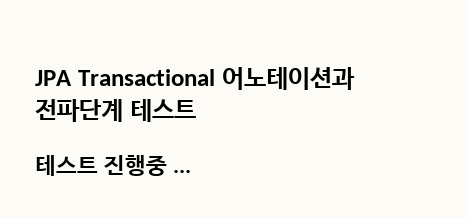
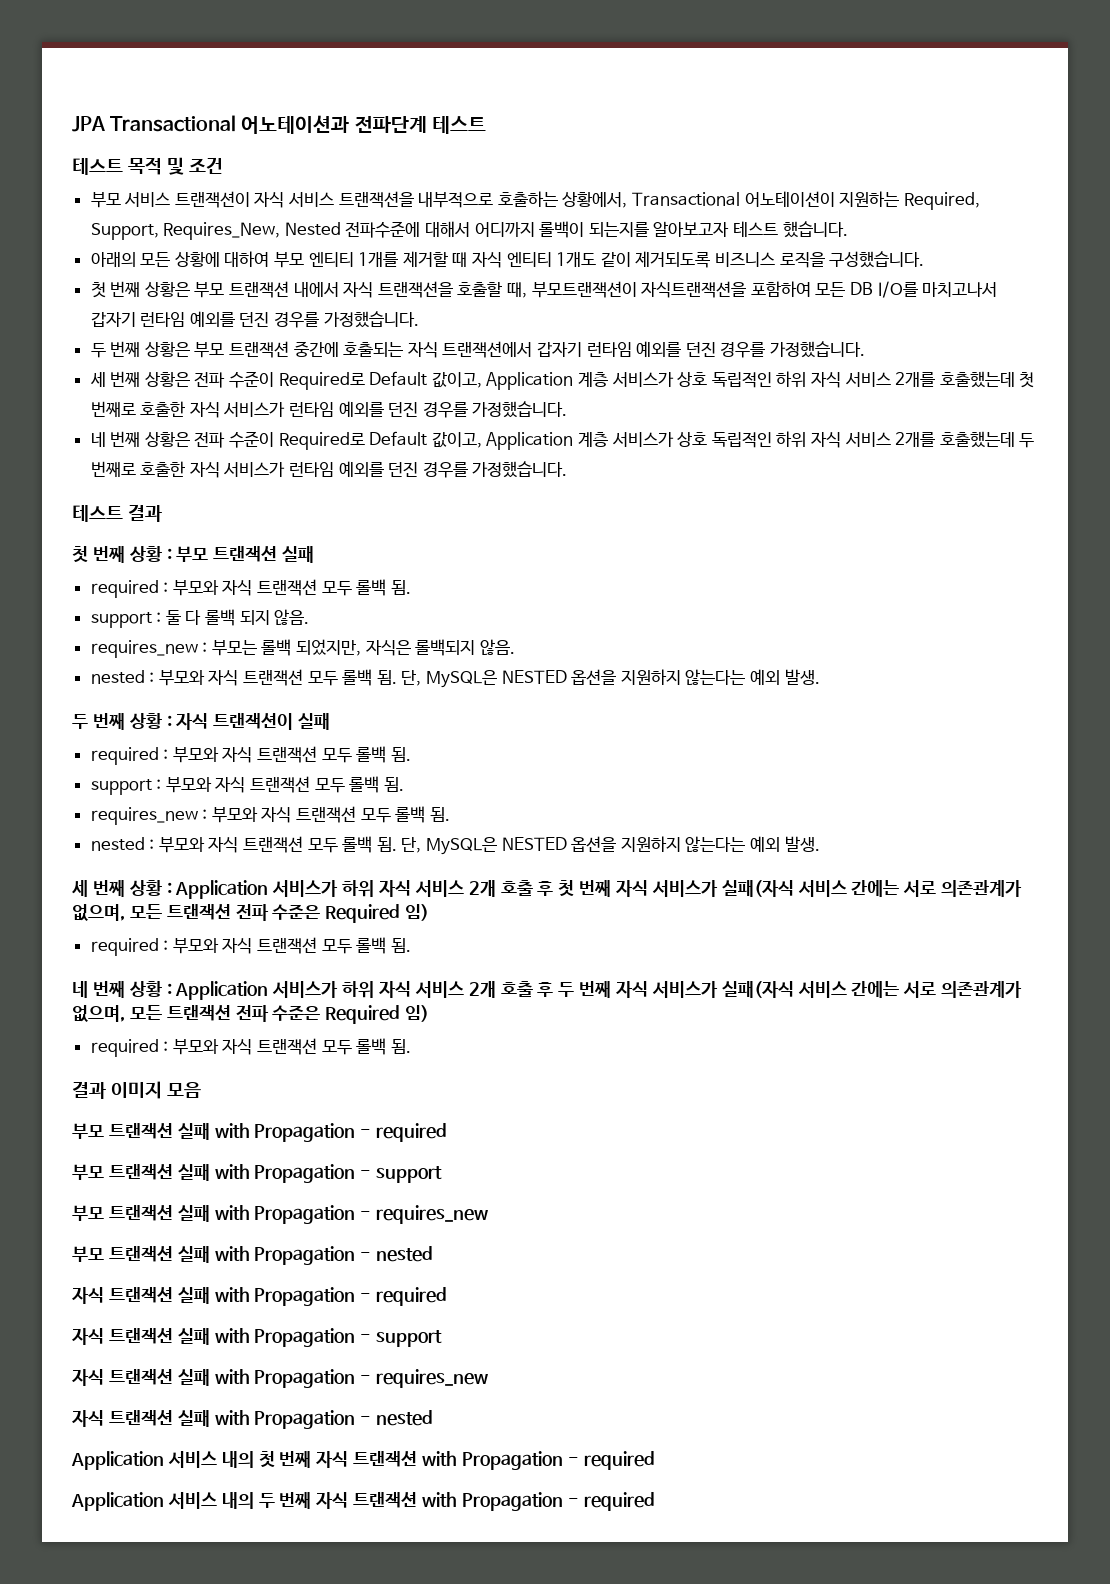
- 테스트 진행중 ...
+ 테스트 목적 및 조건
+ 부모 서비스 트랜잭션이 자식 서비스 트랜잭션을 내부적으로 호출하는 상황에서, Transactional 어노테이션이 지원하는 Required, Support, Requires_New, Nested 전파수준에 대해서 어디까지 롤백이 되는지를 알아보고자 테스트 했습니다.
+ 아래의 모든 상황에 대하여 부모 엔티티 1개를 제거할 때 자식 엔티티 1개도 같이 제거되도록 비즈니스 로직을 구성했습니다.
+ 첫 번째 상황은 부모 트랜잭션 내에서 자식 트랜잭션을 호출할 때, 부모트랜잭션이 자식트랜잭션을 포함하여 모든 DB I/O를 마치고나서 갑자기 런타임 예외를 던진 경우를 가정했습니다.
+ 두 번째 상황은 부모 트랜잭션 중간에 호출되는 자식 트랜잭션에서 갑자기 런타임 예외를 던진 경우를 가정했습니다.
+ 세 번째 상황은 전파 수준이 Required로 Default 값이고, Application 계층 서비스가 상호 독립적인 하위 자식 서비스 2개를 호출했는데 첫 번째로 호출한 자식 서비스가 런타임 예외를 던진 경우를 가정했습니다.
+ 네 번째 상황은 전파 수준이 Required로 Default 값이고, Application 계층 서비스가 상호 독립적인 하위 자식 서비스 2개를 호출했는데 두 번째로 호출한 자식 서비스가 런타임 예외를 던진 경우를 가정했습니다.
+ 테스트 결과
+ 첫 번째 상황 : 부모 트랜잭션 실패
+ required : 부모와 자식 트랜잭션 모두 롤백 됨.
+ support : 둘 다 롤백 되지 않음.
+ requires_new : 부모는 롤백 되었지만, 자식은 롤백되지 않음.
+ nested : 부모와 자식 트랜잭션 모두 롤백 됨. 단, MySQL은 NESTED 옵션을 지원하지 않는다는 예외 발생.
+ 두 번째 상황 : 자식 트랜잭션이 실패
+ required : 부모와 자식 트랜잭션 모두 롤백 됨.
+ support : 부모와 자식 트랜잭션 모두 롤백 됨.
+ requires_new : 부모와 자식 트랜잭션 모두 롤백 됨.
+ nested : 부모와 자식 트랜잭션 모두 롤백 됨. 단, MySQL은 NESTED 옵션을 지원하지 않는다는 예외 발생.
+ 세 번째 상황 : Application 서비스가 하위 자식 서비스 2개 호출 후 첫 번째 자식 서비스가 실패(자식 서비스 간에는 서로 의존관계가 없으며, 모든 트랜잭션 전파 수준은 Required 임)
+ required : 부모와 자식 트랜잭션 모두 롤백 됨.
+ 네 번째 상황 : Application 서비스가 하위 자식 서비스 2개 호출 후 두 번째 자식 서비스가 실패(자식 서비스 간에는 서로 의존관계가 없으며, 모든 트랜잭션 전파 수준은 Required 임)
+ required : 부모와 자식 트랜잭션 모두 롤백 됨.
+ 결과 이미지 모음
+ 부모 트랜잭션 실패 with Propagation - required
+ 부모 트랜잭션 실패 with Propagation - support
+ 부모 트랜잭션 실패 with Propagation - requires_new
+ 부모 트랜잭션 실패 with Propagation - nested
+ 자식 트랜잭션 실패 with Propagation - required
+ 자식 트랜잭션 실패 with Propagation - support
+ 자식 트랜잭션 실패 with Propagation - requires_new
+ 자식 트랜잭션 실패 with Propagation - nested
+ Application 서비스 내의 첫 번째 자식 트랜잭션 with Propagation - required
+ Application 서비스 내의 두 번째 자식 트랜잭션 with Propagation - required

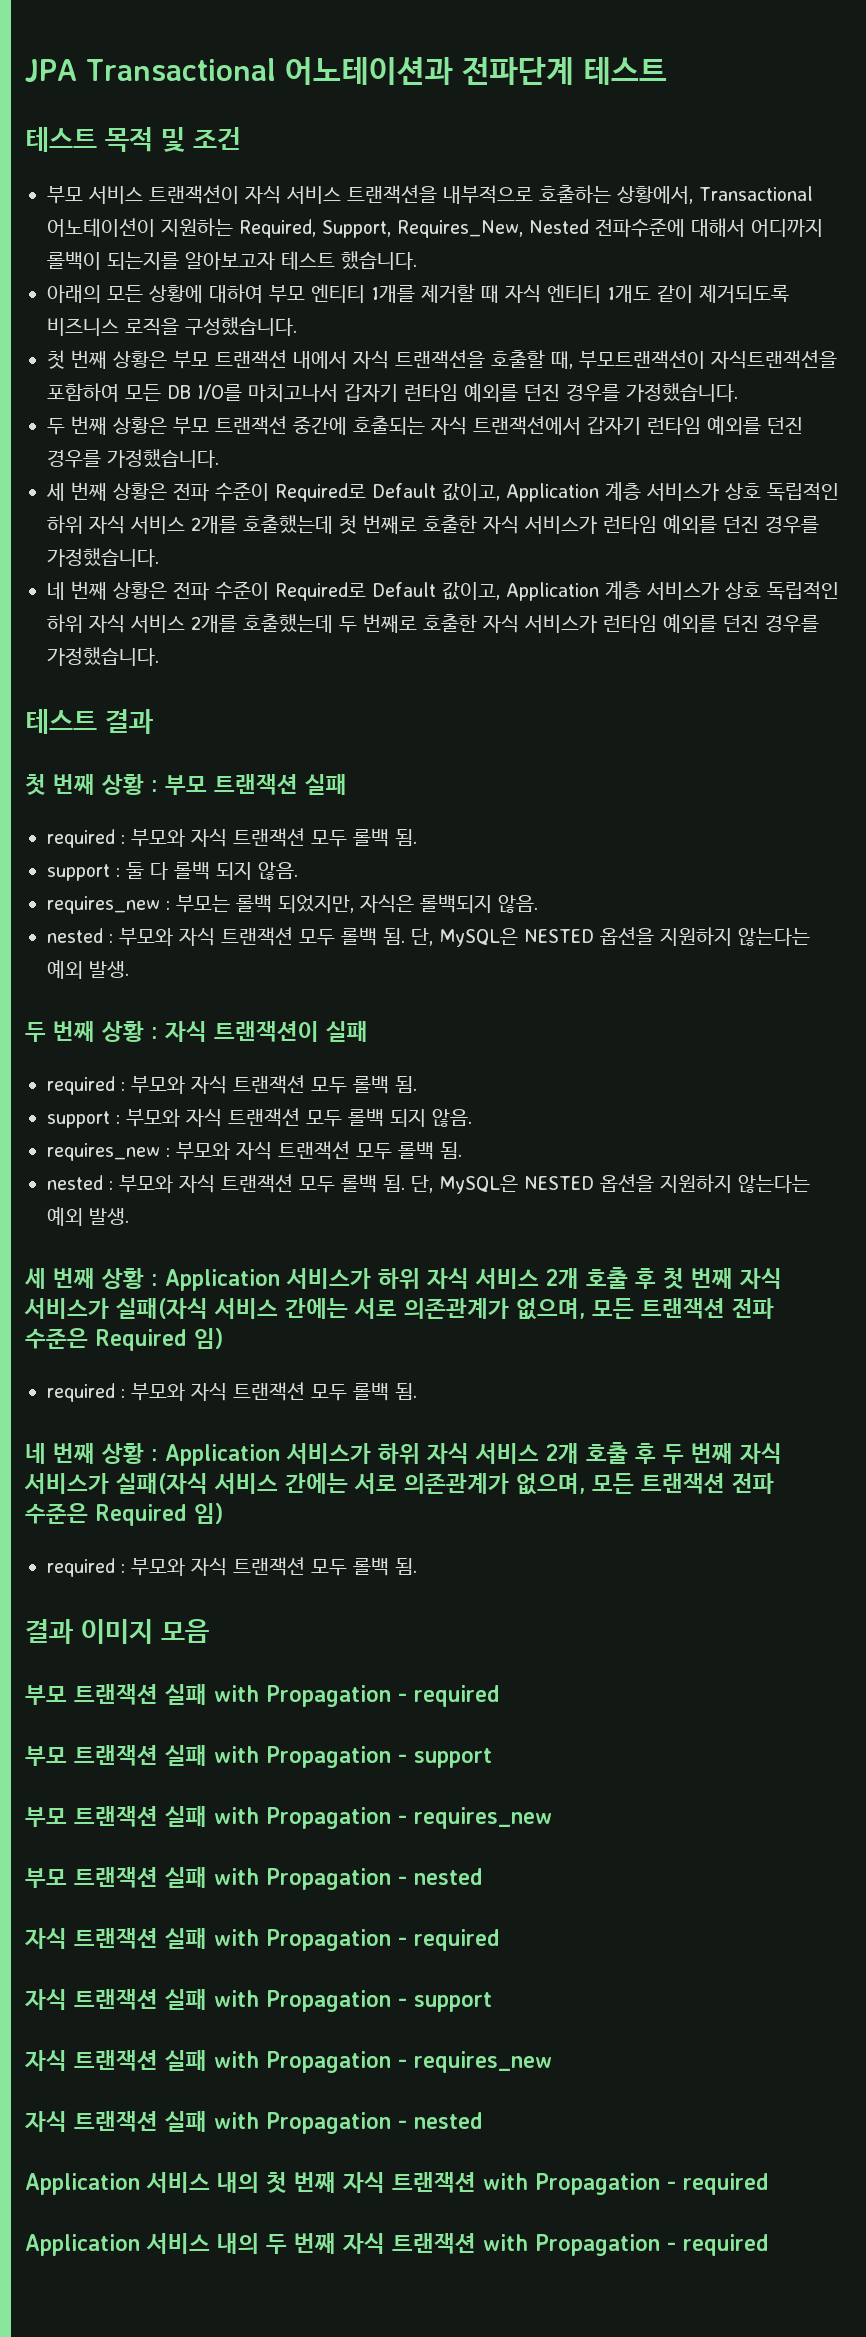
- support : 부모와 자식 트랜잭션 모두 롤백 됨.
+ support : 부모와 자식 트랜잭션 모두 롤백 되지 않음.

